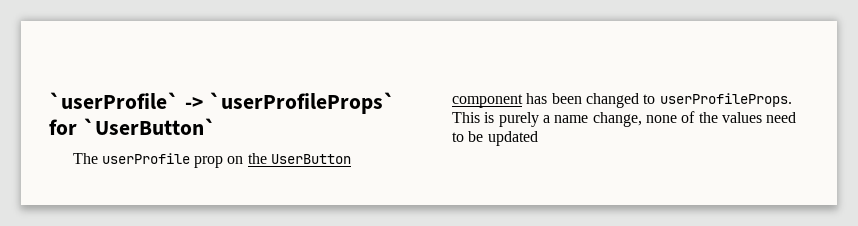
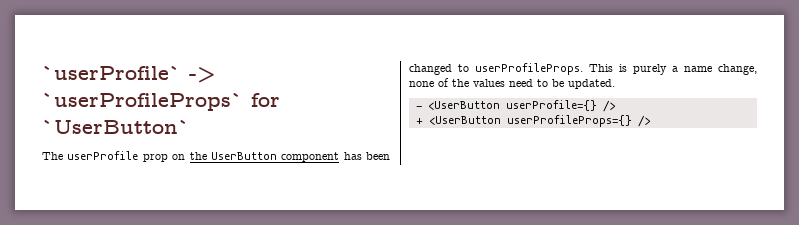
- This is purely a name change, none of the values need to be updated
+ This is purely a name change, none of the values need to be updated.
+ - <UserButton userProfile={} />
+ + <UserButton userProfileProps={} />

